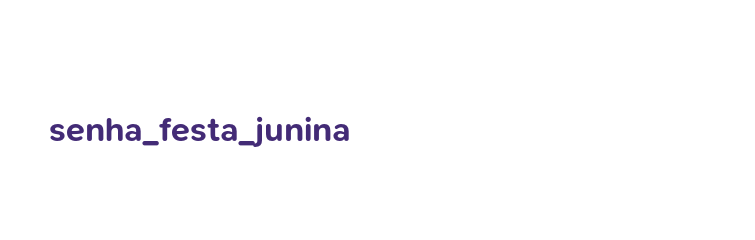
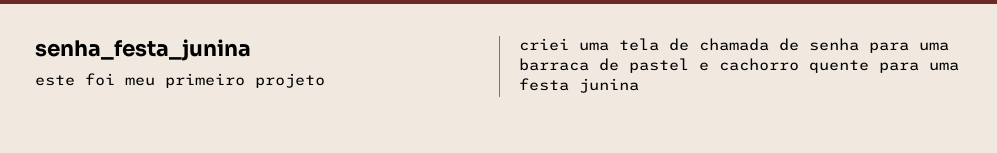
+ este foi meu primeiro projeto
+ criei uma tela de chamada de senha para uma barraca de pastel e cachorro quente para uma festa junina

